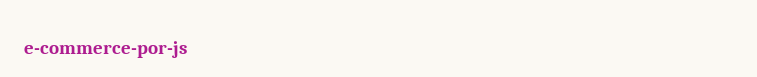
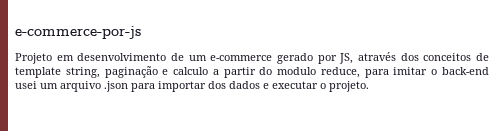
+ Projeto em desenvolvimento de um e-commerce gerado por JS, através dos conceitos de template string, paginação e calculo a partir do modulo reduce, para imitar o back-end usei um arquivo .json para importar dos dados e executar o projeto.

